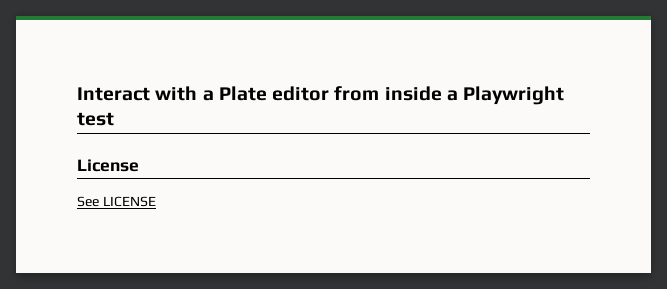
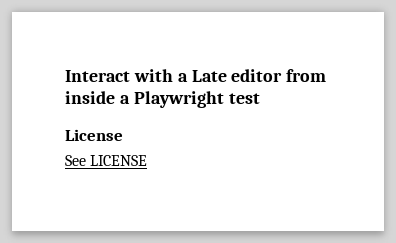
- Interact with a Plate editor from inside a Playwright test
+ Interact with a Late editor from inside a Playwright test

